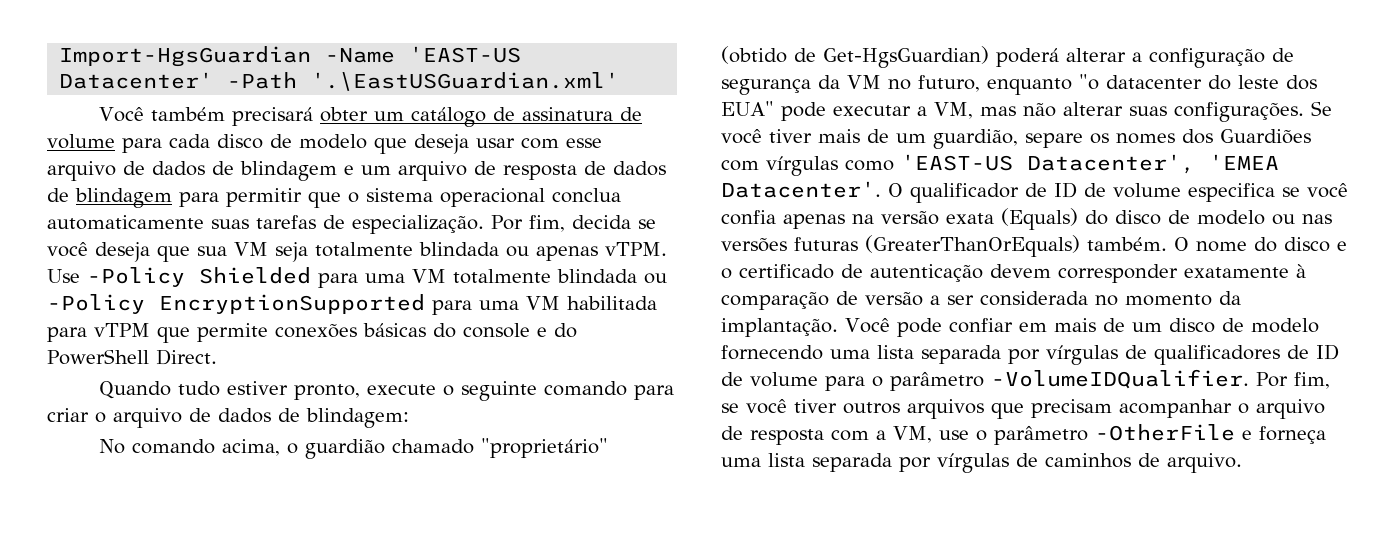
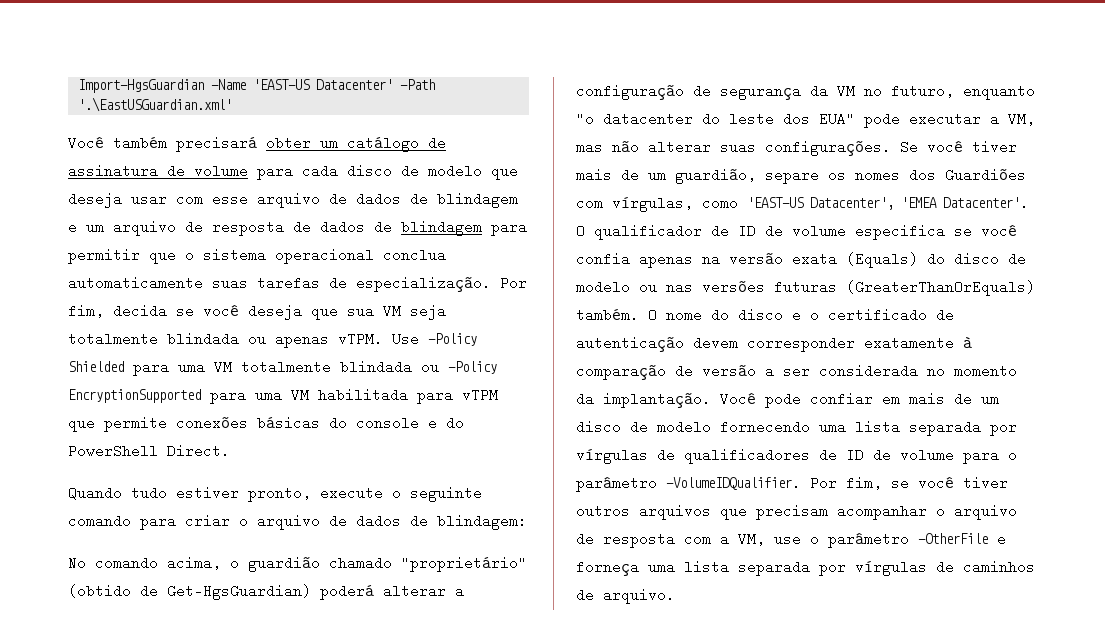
- Se você tiver mais de um guardião, separe os nomes dos Guardiões com vírgulas como 'EAST-US Datacenter', 'EMEA Datacenter'.
+ Se você tiver mais de um guardião, separe os nomes dos Guardiões com vírgulas, como 'EAST-US Datacenter', 'EMEA Datacenter'.

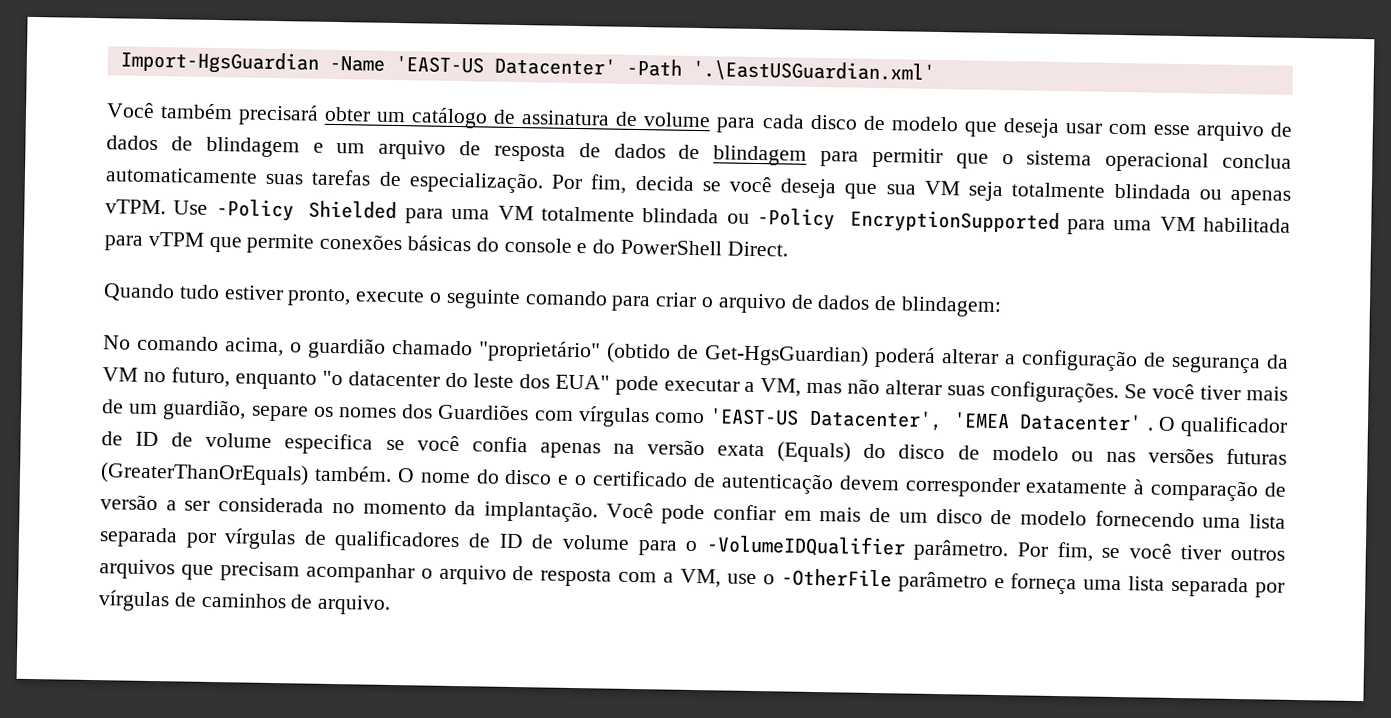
- Se você tiver mais de um guardião, separe os nomes dos Guardiões com vírgulas, como 'EAST-US Datacenter', 'EMEA Datacenter'.
+ Se você tiver mais de um guardião, separe os nomes dos Guardiões com vírgulas como 'EAST-US Datacenter', 'EMEA Datacenter' .
- Você pode confiar em mais de um disco de modelo fornecendo uma lista separada por vírgulas de qualificadores de ID de volume para o parâmetro -VolumeIDQualifier.
+ Você pode confiar em mais de um disco de modelo fornecendo uma lista separada por vírgulas de qualificadores de ID de volume para o -VolumeIDQualifier parâmetro.
- Por fim, se você tiver outros arquivos que precisam acompanhar o arquivo de resposta com a VM, use o parâmetro -OtherFile e forneça uma lista separada por vírgulas de caminhos de arquivo.
+ Por fim, se você tiver outros arquivos que precisam acompanhar o arquivo de resposta com a VM, use o -OtherFile parâmetro e forneça uma lista separada por vírgulas de caminhos de arquivo.

